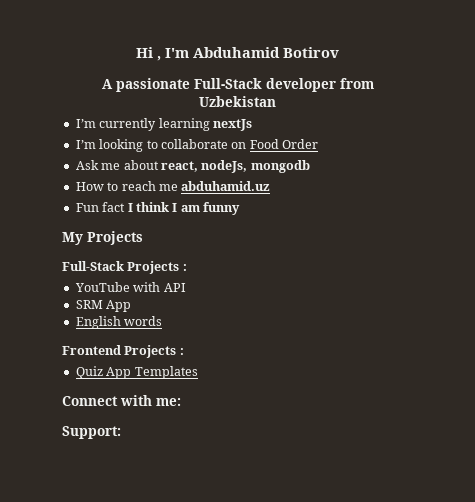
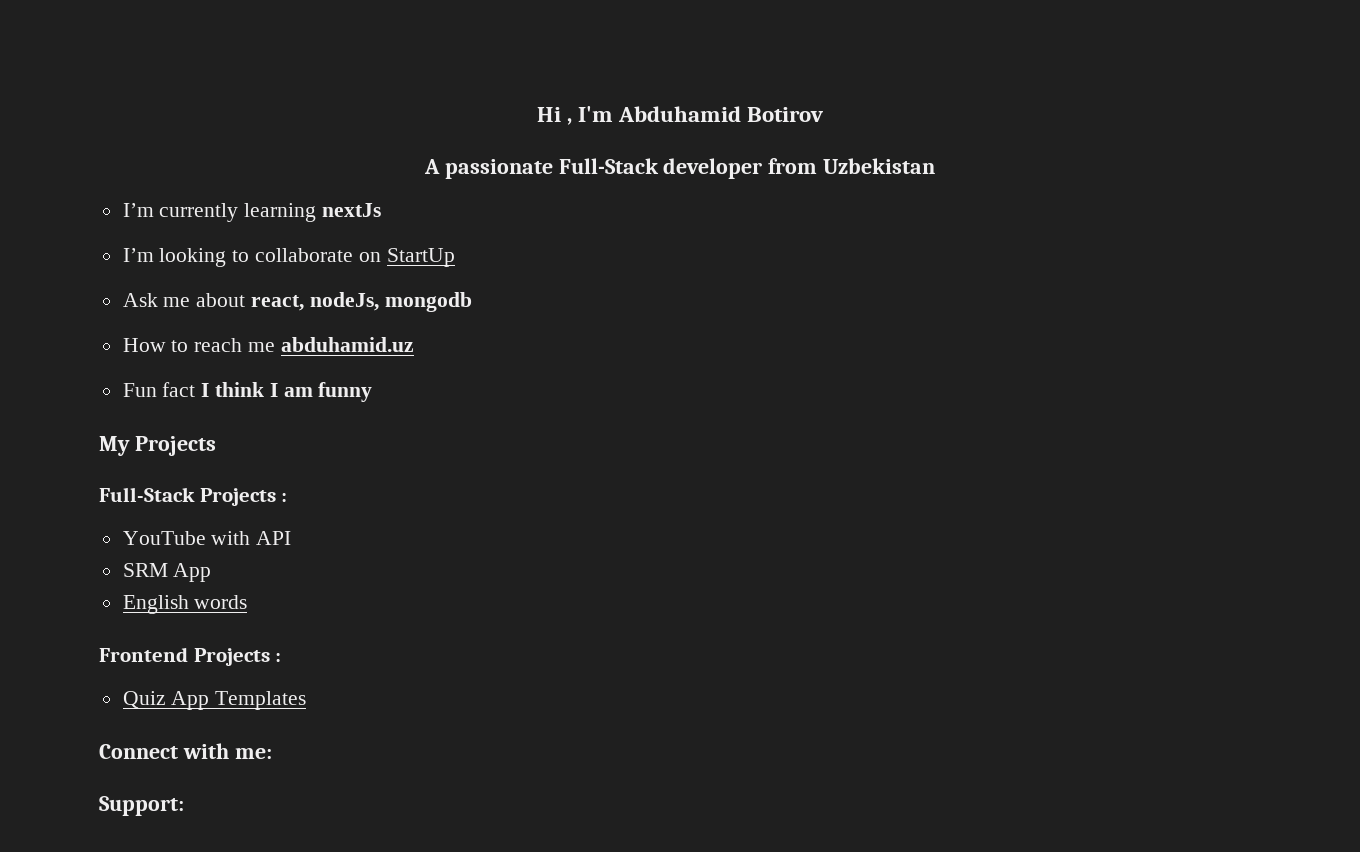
- I’m looking to collaborate on Food Order
+ I’m looking to collaborate on StartUp

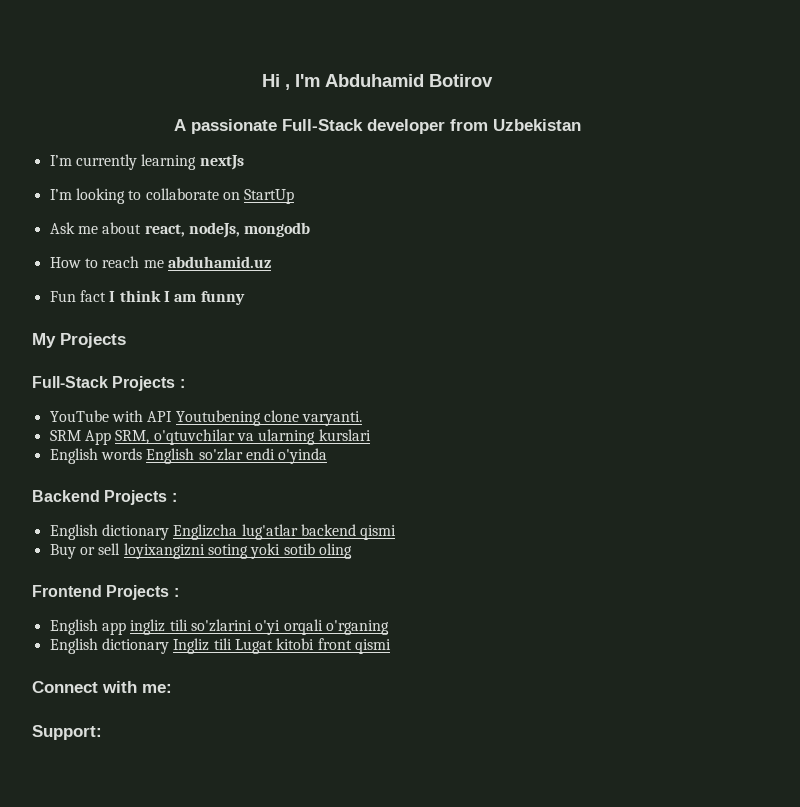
- YouTube with API
+ YouTube with API Youtubening clone varyanti.
- SRM App
- English words
+ SRM App SRM, o'qtuvchilar va ularning kurslari
+ English words English so'zlar endi o'yinda
+ Backend Projects :
+ English dictionary Englizcha lug'atlar backend qismi
+ Buy or sell loyixangizni soting yoki sotib oling
  Frontend Projects :
- Quiz App Templates
+ English app ingliz tili so'zlarini o'yi orqali o'rganing
+ English dictionary Ingliz tili Lugat kitobi front qismi

